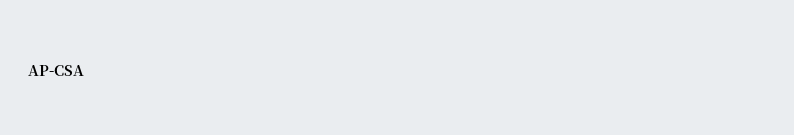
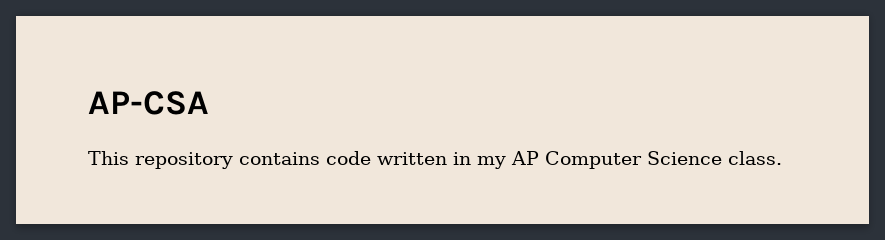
+ This repository contains code written in my AP Computer Science class.

